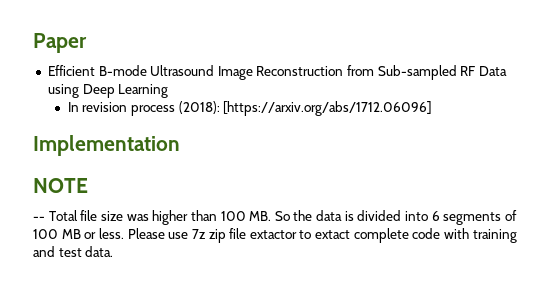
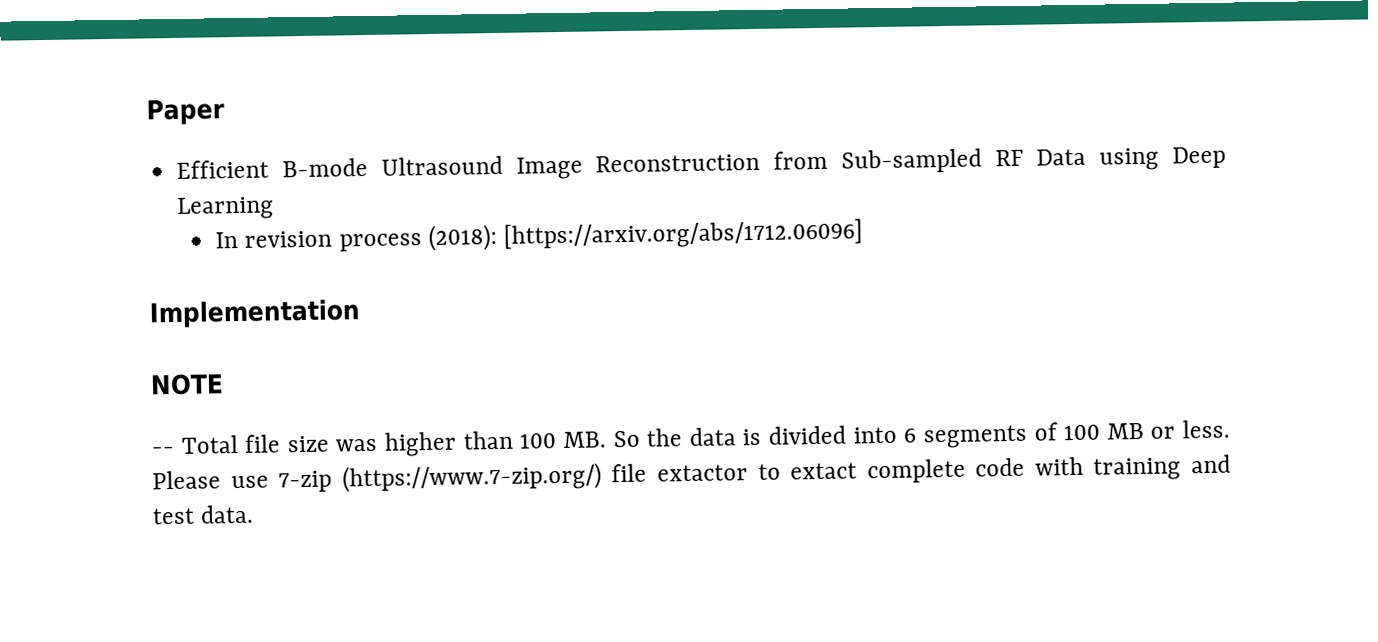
- Please use 7z zip file extactor to extact complete code with training and test data.
+ Please use 7-zip (https://www.7-zip.org/) file extactor to extact complete code with training and test data.

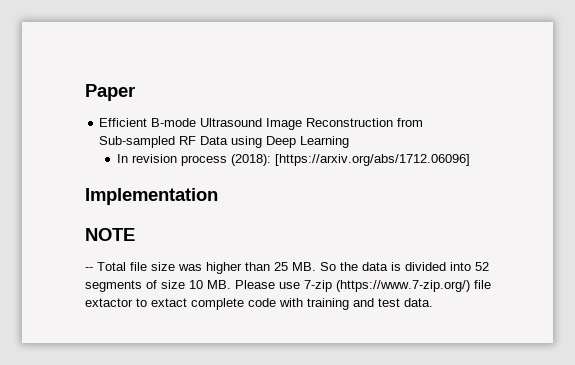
- -- Total file size was higher than 100 MB. So the data is divided into 6 segments of 100 MB or less. Please use 7-zip (https://www.7-zip.org/) file extactor to extact complete code with training and test data.
+ -- Total file size was higher than 25 MB. So the data is divided into 52 segments of size 10 MB. Please use 7-zip (https://www.7-zip.org/) file extactor to extact complete code with training and test data.

